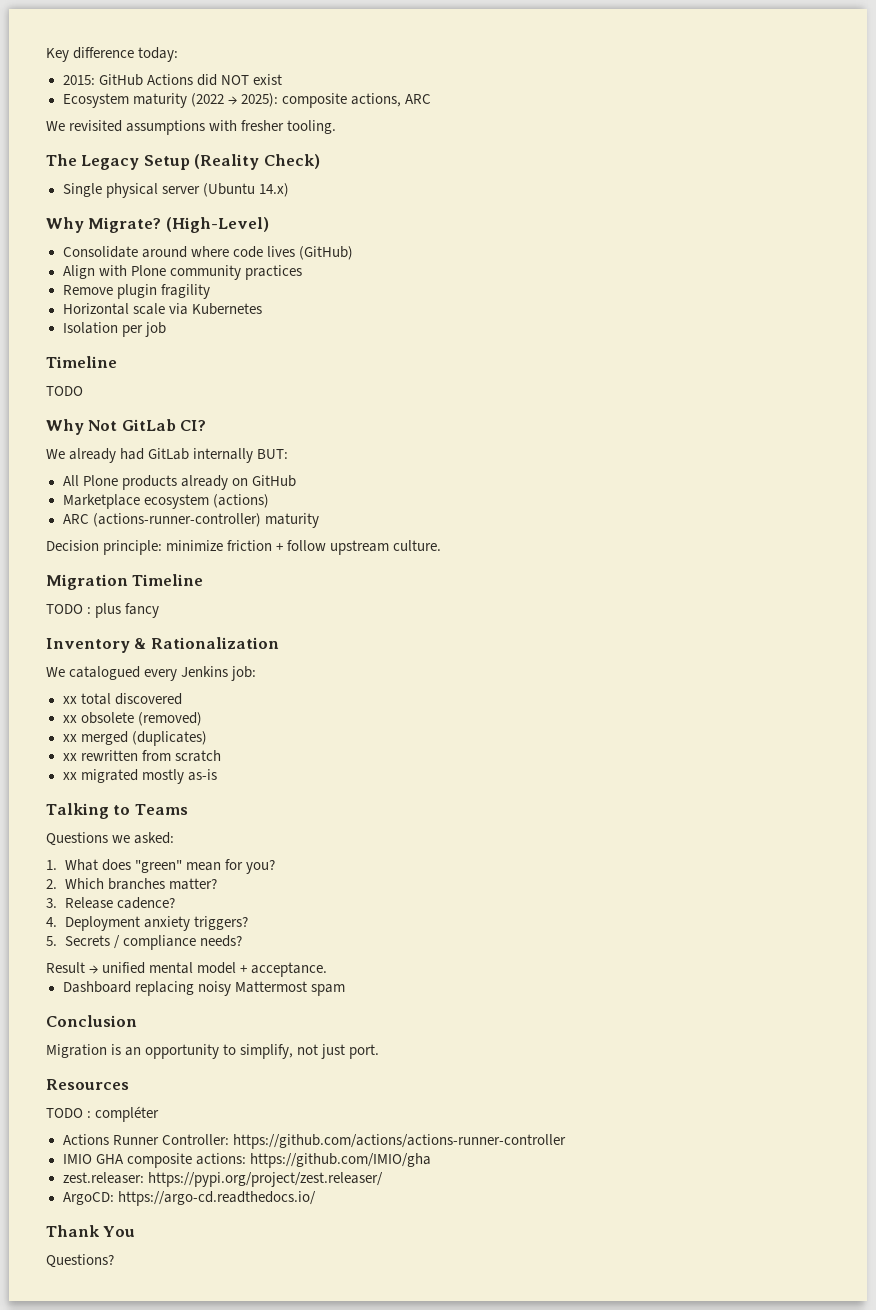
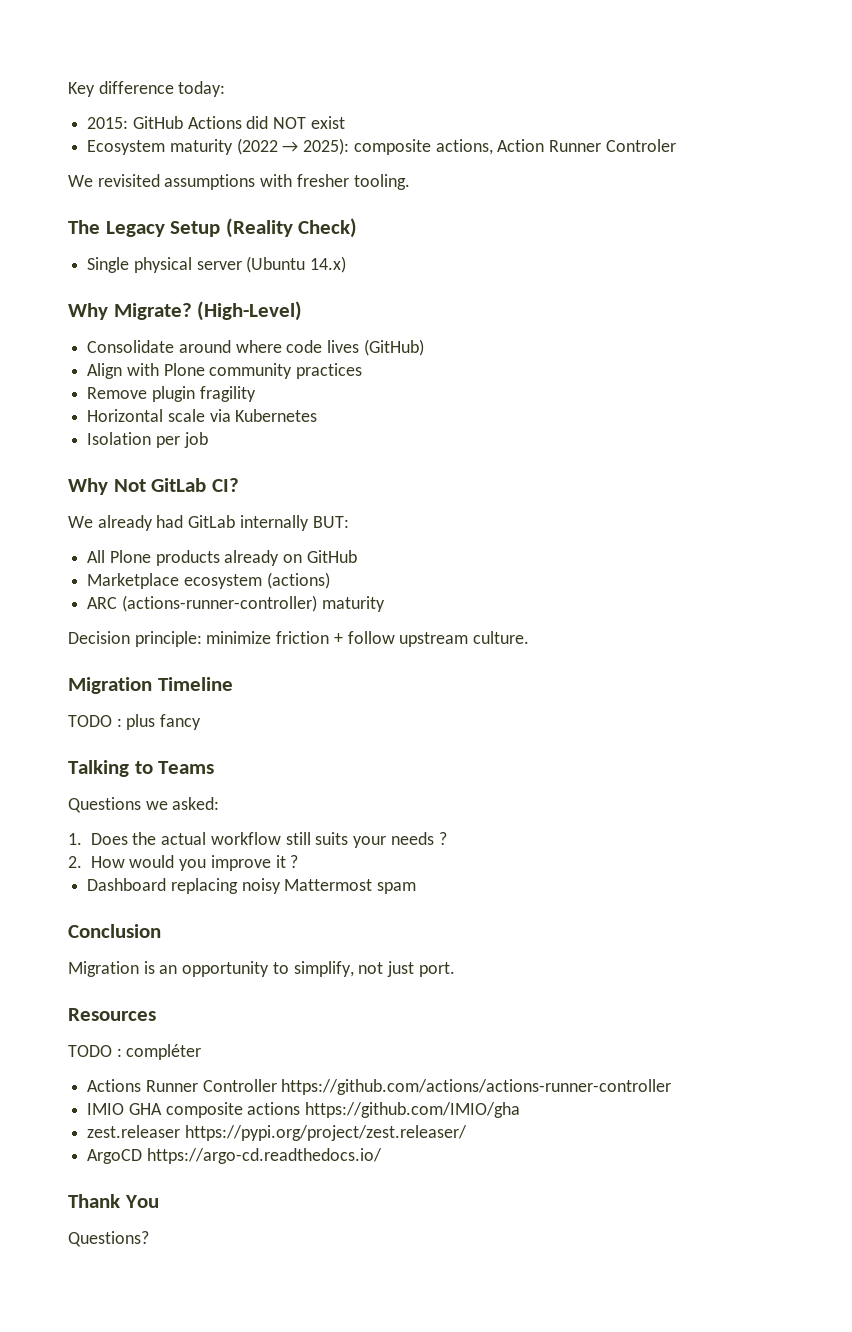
- Ecosystem maturity (2022 → 2025): composite actions, ARC
+ Ecosystem maturity (2022 → 2025): composite actions, Action Runner Controler
  Isolation per job
- Timeline
- TODO
- Inventory & Rationalization
- We catalogued every Jenkins job:
- xx total discovered
- xx obsolete (removed)
- xx merged (duplicates)
- xx rewritten from scratch
- xx migrated mostly as-is
- 1. What does "green" mean for you?
- 2. Which branches matter?
- 3. Release cadence?
- 4. Deployment anxiety triggers?
- 5. Secrets / compliance needs?
- Result → unified mental model + acceptance.
+ 1. Does the actual workflow still suits your needs ?
+ 2. How would you improve it ?
- Actions Runner Controller: https://github.com/actions/actions-runner-controller
+ Actions Runner Controller https://github.com/actions/actions-runner-controller
- IMIO GHA composite actions: https://github.com/IMIO/gha
+ IMIO GHA composite actions https://github.com/IMIO/gha
- zest.releaser: https://pypi.org/project/zest.releaser/
+ zest.releaser https://pypi.org/project/zest.releaser/
- ArgoCD: https://argo-cd.readthedocs.io/
+ ArgoCD https://argo-cd.readthedocs.io/

